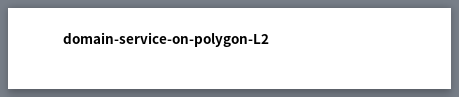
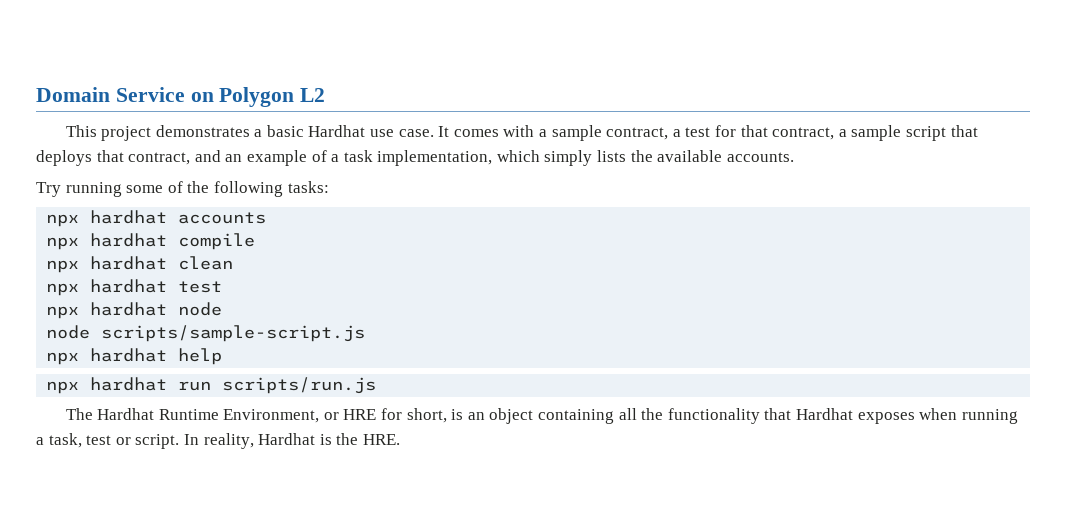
- domain-service-on-polygon-L2
+ Domain Service on Polygon L2
+ This project demonstrates a basic Hardhat use case. It comes with a sample contract, a test for that contract, a sample script that deploys that contract, and an example of a task implementation, which simply lists the available accounts.
+ Try running some of the following tasks:
+ npx hardhat accounts
+ npx hardhat compile
+ npx hardhat clean
+ npx hardhat test
+ npx hardhat node
+ node scripts/sample-script.js
+ npx hardhat help
+ npx hardhat run scripts/run.js
+ The Hardhat Runtime Environment, or HRE for short, is an object containing all the functionality that Hardhat exposes when running a task, test or script. In reality, Hardhat is the HRE.

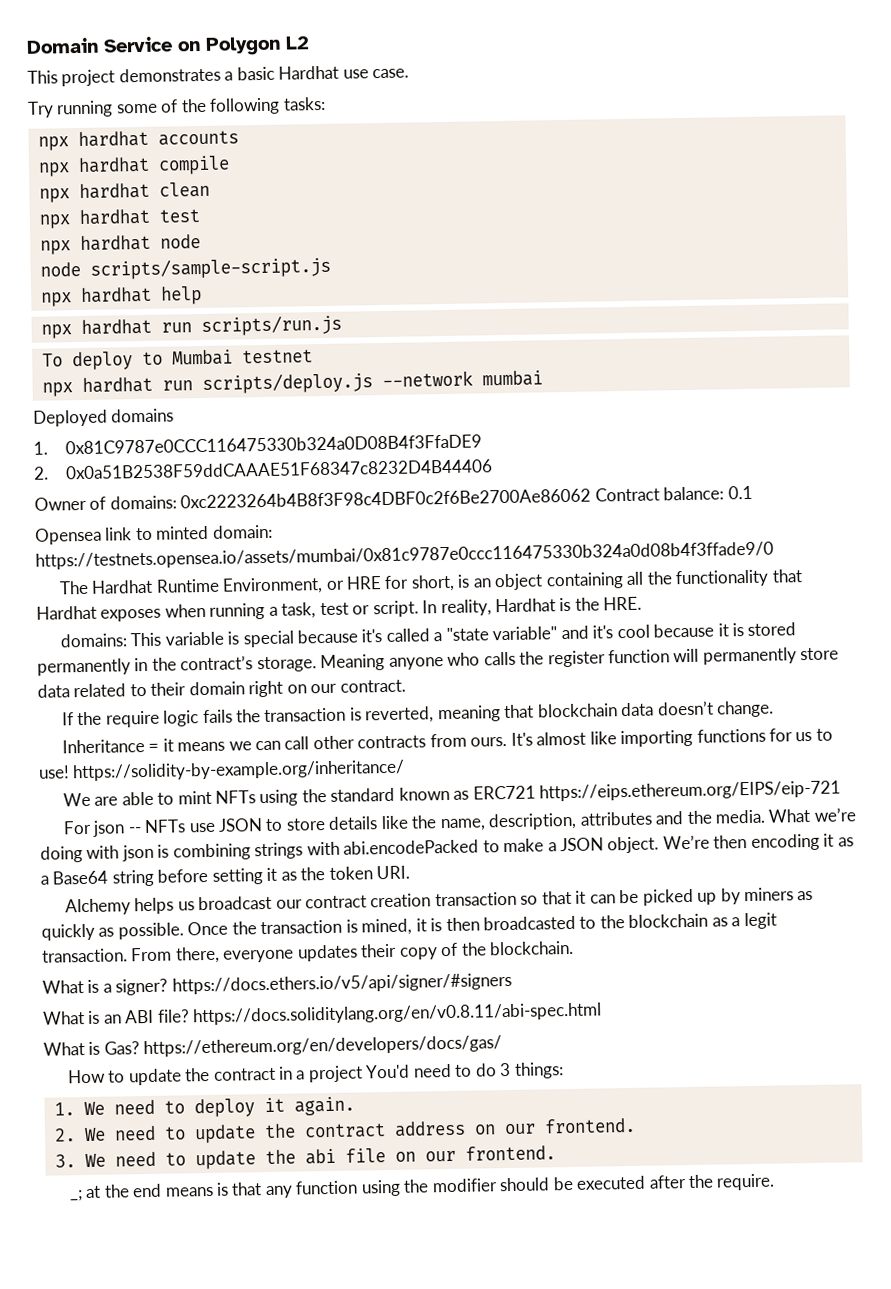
- It comes with a sample contract, a test for that contract, a sample script that deploys that contract, and an example of a task implementation, which simply lists the available accounts.
+ To deploy to Mumbai testnet
+ npx hardhat run scripts/deploy.js --network mumbai
+ Deployed domains
+ 1. 0x81C9787e0CCC116475330b324a0D08B4f3FfaDE9
+ 2. 0x0a51B2538F59ddCAAAE51F68347c8232D4B44406
+ Owner of domains: 0xc2223264b4B8f3F98c4DBF0c2f6Be2700Ae86062 Contract balance: 0.1
+ Opensea link to minted domain: https://testnets.opensea.io/assets/mumbai/0x81c9787e0ccc116475330b324a0d08b4f3ffade9/0
+ domains: This variable is special because it's called a "state variable" and it's cool because it is stored permanently in the contract’s storage. Meaning anyone who calls the register function will permanently store data related to their domain right on our contract.
+ If the require logic fails the transaction is reverted, meaning that blockchain data doesn’t change.
+ Inheritance = it means we can call other contracts from ours. It's almost like importing functions for us to use! https://solidity-by-example.org/inheritance/
+ We are able to mint NFTs using the standard known as ERC721 https://eips.ethereum.org/EIPS/eip-721
+ For json -- NFTs use JSON to store details like the name, description, attributes and the media. What we’re doing with json is combining strings with abi.encodePacked to make a JSON object. We’re then encoding it as a Base64 string before setting it as the token URI.
+ Alchemy helps us broadcast our contract creation transaction so that it can be picked up by miners as quickly as possible. Once the transaction is mined, it is then broadcasted to the blockchain as a legit transaction. From there, everyone updates their copy of the blockchain.
+ What is a signer? https://docs.ethers.io/v5/api/signer/#signers
+ What is an ABI file? https://docs.soliditylang.org/en/v0.8.11/abi-spec.html
+ What is Gas? https://ethereum.org/en/developers/docs/gas/
+ How to update the contract in a project You'd need to do 3 things:
+ 1. We need to deploy it again.
+ 2. We need to update the contract address on our frontend.
+ 3. We need to update the abi file on our frontend.
+ _; at the end means is that any function using the modifier should be executed after the require.

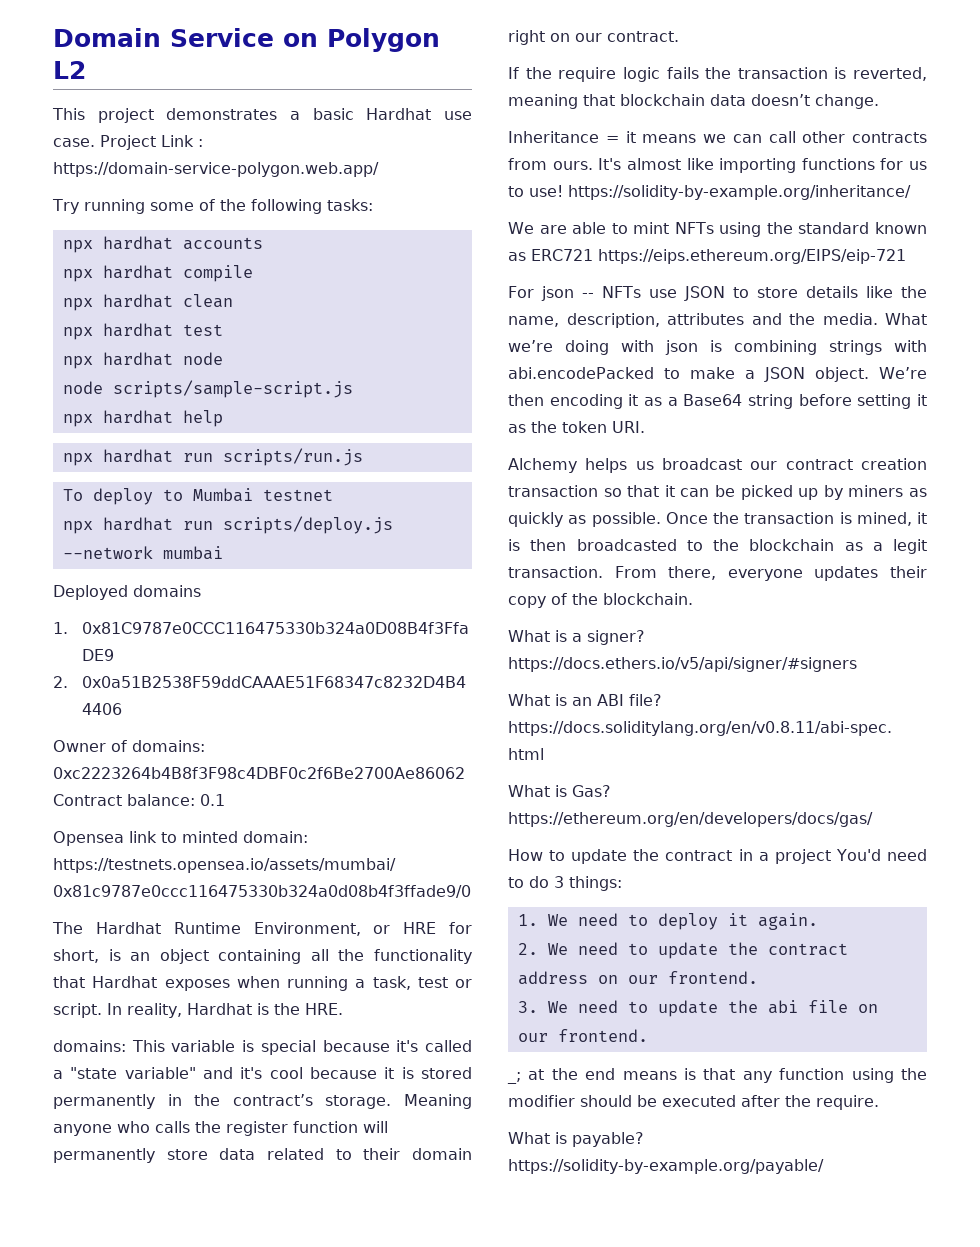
+ Project Link : https://domain-service-polygon.web.app/
+ What is payable? https://solidity-by-example.org/payable/

